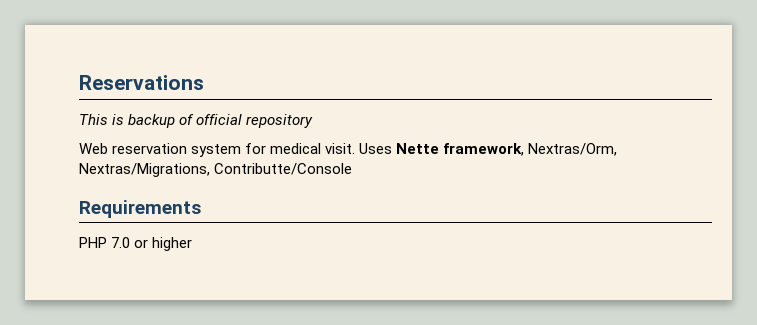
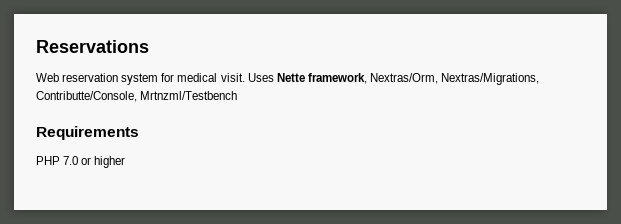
- This is backup of official repository
- Uses Nette framework, Nextras/Orm, Nextras/Migrations, Contributte/Console
+ Uses Nette framework, Nextras/Orm, Nextras/Migrations, Contributte/Console, Mrtnzml/Testbench

